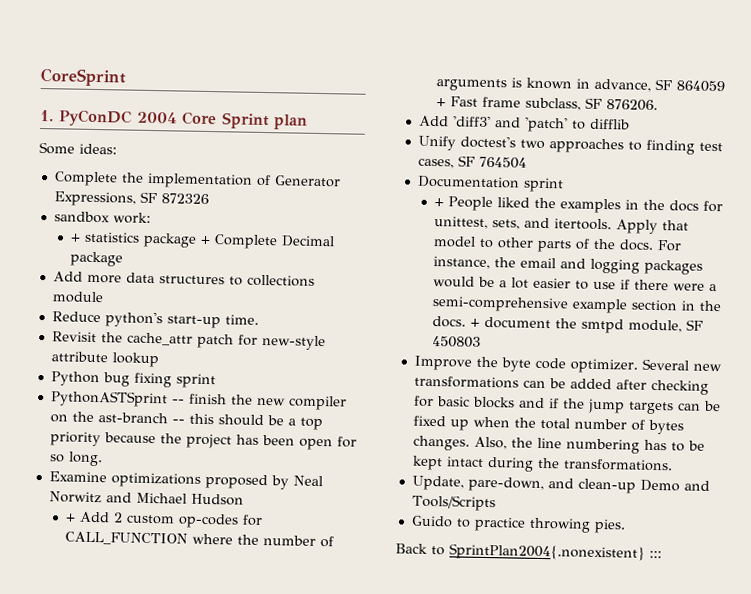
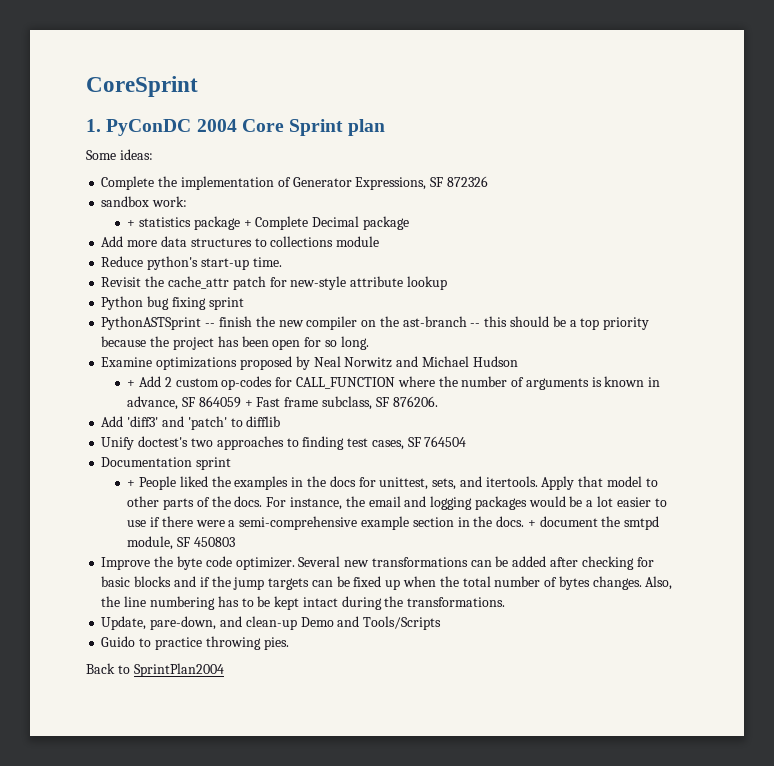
- Back to SprintPlan2004{.nonexistent} :::
+ Back to SprintPlan2004

